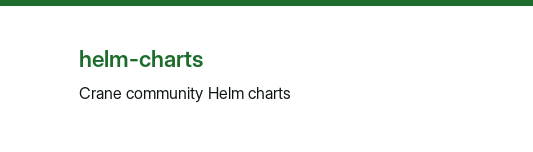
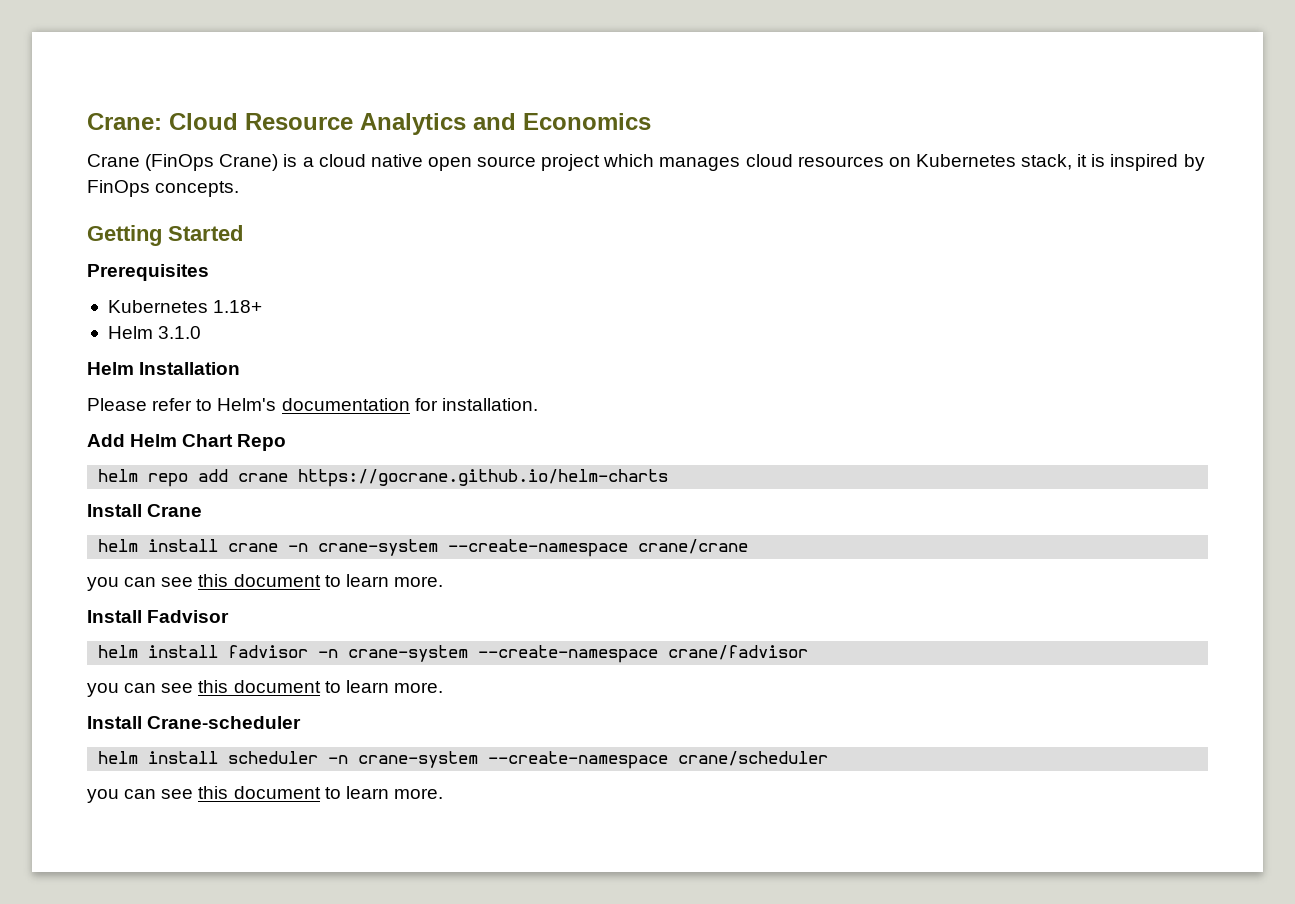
- helm-charts
- Crane community Helm charts
+ Crane: Cloud Resource Analytics and Economics
+ Crane (FinOps Crane) is a cloud native open source project which manages cloud resources on Kubernetes stack, it is inspired by FinOps concepts.
+ Getting Started
+ Prerequisites
+ Kubernetes 1.18+
+ Helm 3.1.0
+ Helm Installation
+ Please refer to Helm's documentation for installation.
+ Add Helm Chart Repo
+ helm repo add crane https://gocrane.github.io/helm-charts
+ Install Crane
+ helm install crane -n crane-system --create-namespace crane/crane
+ you can see this document to learn more.
+ Install Fadvisor
+ helm install fadvisor -n crane-system --create-namespace crane/fadvisor
+ you can see this document to learn more.
+ Install Crane-scheduler
+ helm install scheduler -n crane-system --create-namespace crane/scheduler
+ you can see this document to learn more.

